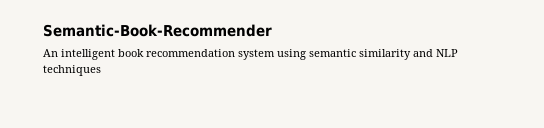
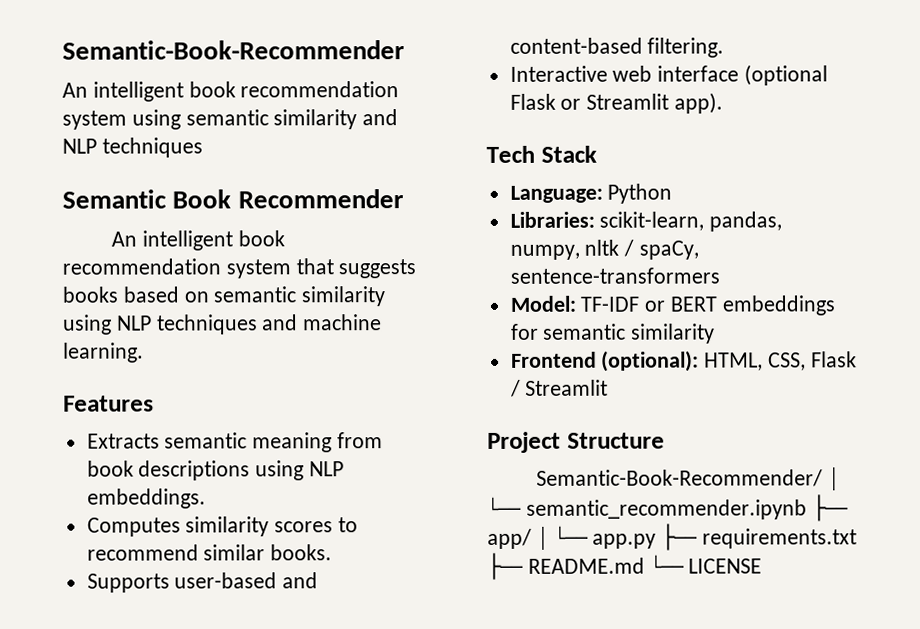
+ Semantic Book Recommender
+ An intelligent book recommendation system that suggests books based on semantic similarity using NLP techniques and machine learning.
+ Features
+ Extracts semantic meaning from book descriptions using NLP embeddings.
+ Computes similarity scores to recommend similar books.
+ Supports user-based and content-based filtering.
+ Interactive web interface (optional Flask or Streamlit app).
+ Tech Stack
+ Language: Python
+ Libraries: scikit-learn, pandas, numpy, nltk / spaCy, sentence-transformers
+ Model: TF-IDF or BERT embeddings for semantic similarity
+ Frontend (optional): HTML, CSS, Flask / Streamlit
+ Project Structure
+ Semantic-Book-Recommender/ │ └── semantic_recommender.ipynb ├── app/ │ └── app.py ├── requirements.txt ├── README.md └── LICENSE

